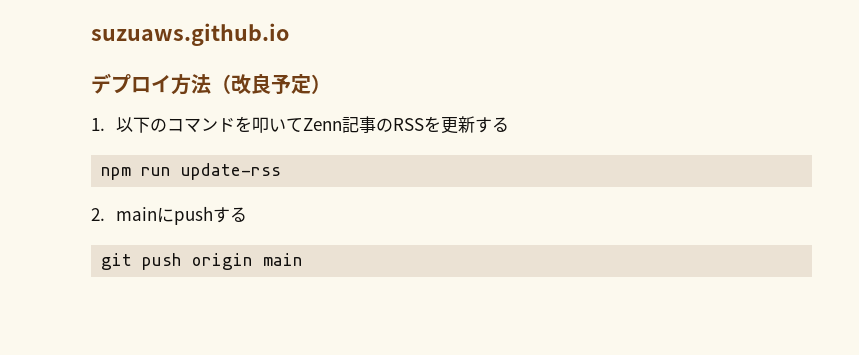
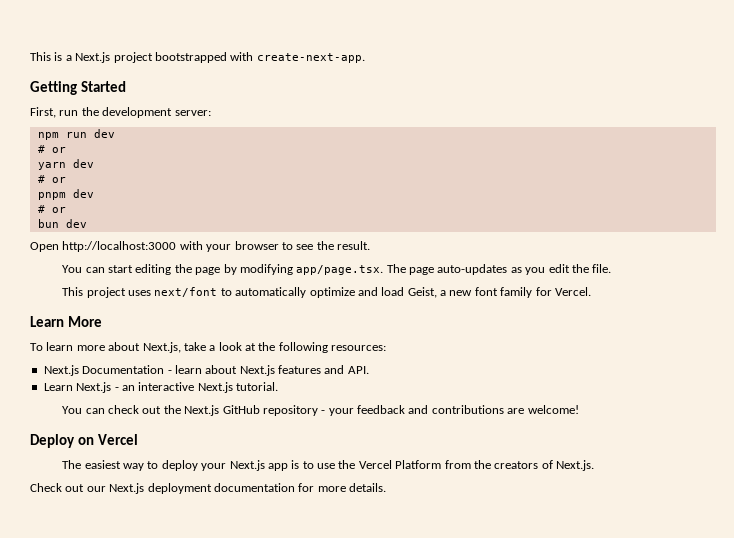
- suzuaws.github.io
- デプロイ方法（改良予定）
- 1.以下のコマンドを叩いてZenn記事のRSSを更新する
- npm run update-rss
- 2. mainにpushする
- git push origin main
+ This is a Next.js project bootstrapped with create-next-app.
+ Getting Started
+ First, run the development server:
+ npm run dev
+ # or
+ yarn dev
+ # or
+ pnpm dev
+ # or
+ bun dev
+ Open http://localhost:3000 with your browser to see the result.
+ You can start editing the page by modifying app/page.tsx. The page auto-updates as you edit the file.
+ This project uses next/font to automatically optimize and load Geist, a new font family for Vercel.
+ Learn More
+ To learn more about Next.js, take a look at the following resources:
+ Next.js Documentation - learn about Next.js features and API.
+ Learn Next.js - an interactive Next.js tutorial.
+ You can check out the Next.js GitHub repository - your feedback and contributions are welcome!
+ Deploy on Vercel
+ The easiest way to deploy your Next.js app is to use the Vercel Platform from the creators of Next.js.
+ Check out our Next.js deployment documentation for more details.

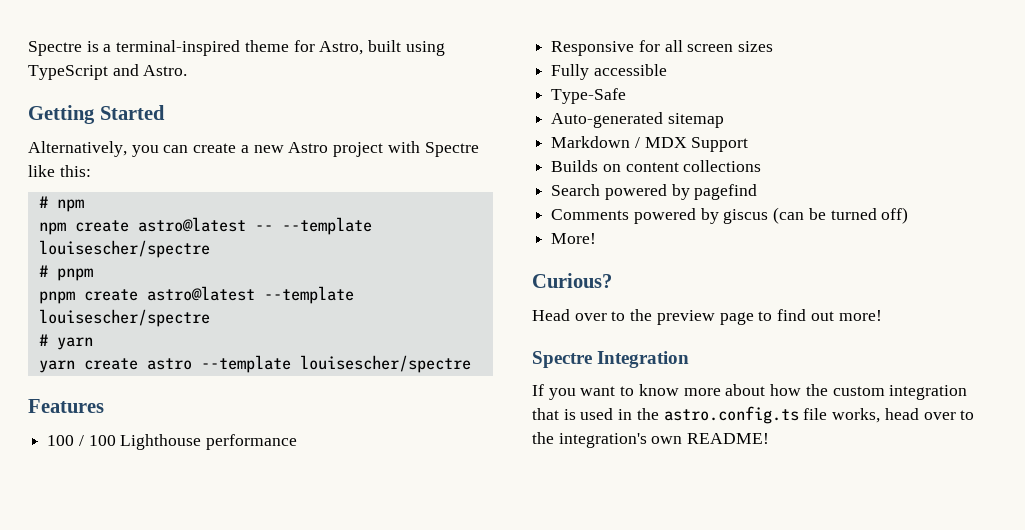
- This is a Next.js project bootstrapped with create-next-app.
+ Spectre is a terminal-inspired theme for Astro, built using TypeScript and Astro.
  Getting Started
- First, run the development server:
- npm run dev
- # or
- yarn dev
- # or
- pnpm dev
- # or
- bun dev
- Open http://localhost:3000 with your browser to see the result.
- You can start editing the page by modifying app/page.tsx. The page auto-updates as you edit the file.
- This project uses next/font to automatically optimize and load Geist, a new font family for Vercel.
- Learn More
- To learn more about Next.js, take a look at the following resources:
- Next.js Documentation - learn about Next.js features and API.
- Learn Next.js - an interactive Next.js tutorial.
- You can check out the Next.js GitHub repository - your feedback and contributions are welcome!
- Deploy on Vercel
- The easiest way to deploy your Next.js app is to use the Vercel Platform from the creators of Next.js.
- Check out our Next.js deployment documentation for more details.
+ Alternatively, you can create a new Astro project with Spectre like this:
+ # npm
+ npm create astro@latest -- --template louisescher/spectre
+ # pnpm
+ pnpm create astro@latest --template louisescher/spectre
+ # yarn
+ yarn create astro --template louisescher/spectre
+ Features
+ 100 / 100 Lighthouse performance
+ Responsive for all screen sizes
+ Fully accessible
+ Type-Safe
+ Auto-generated sitemap
+ Markdown / MDX Support
+ Builds on content collections
+ Search powered by pagefind
+ Comments powered by giscus (can be turned off)
+ More!
+ Curious?
+ Head over to the preview page to find out more!
+ Spectre Integration
+ If you want to know more about how the custom integration that is used in the astro.config.ts file works, head over to the integration's own README!

